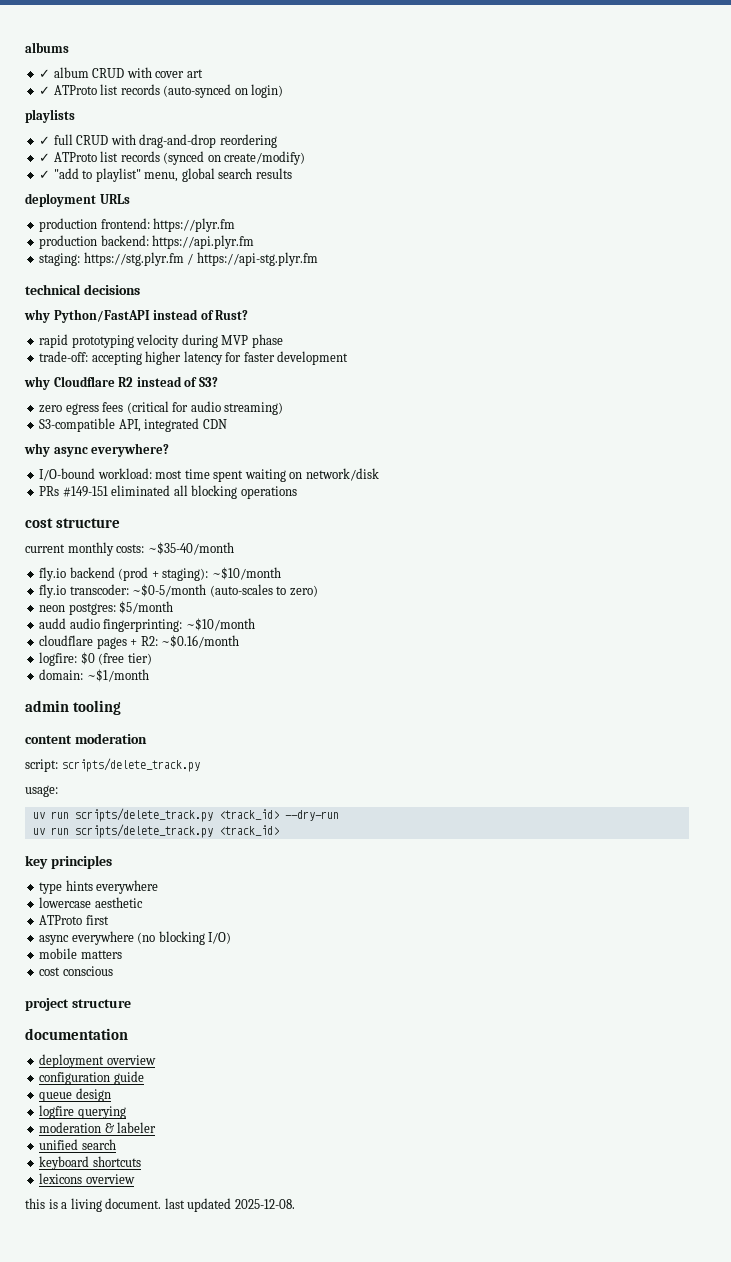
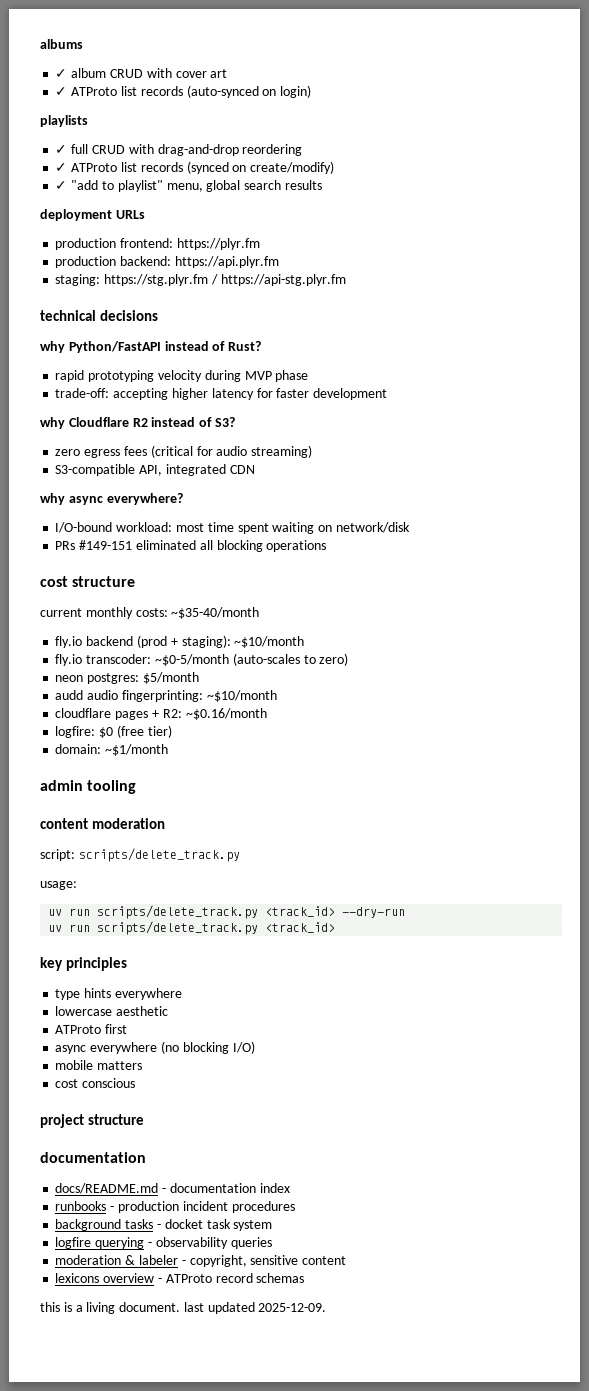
- deployment overview
- configuration guide
- queue design
+ docs/README.md - documentation index
+ runbooks - production incident procedures
+ background tasks - docket task system
- logfire querying
+ logfire querying - observability queries
- moderation & labeler
- unified search
- keyboard shortcuts
- lexicons overview
+ moderation & labeler - copyright, sensitive content
+ lexicons overview - ATProto record schemas
- this is a living document. last updated 2025-12-08.
+ this is a living document. last updated 2025-12-09.

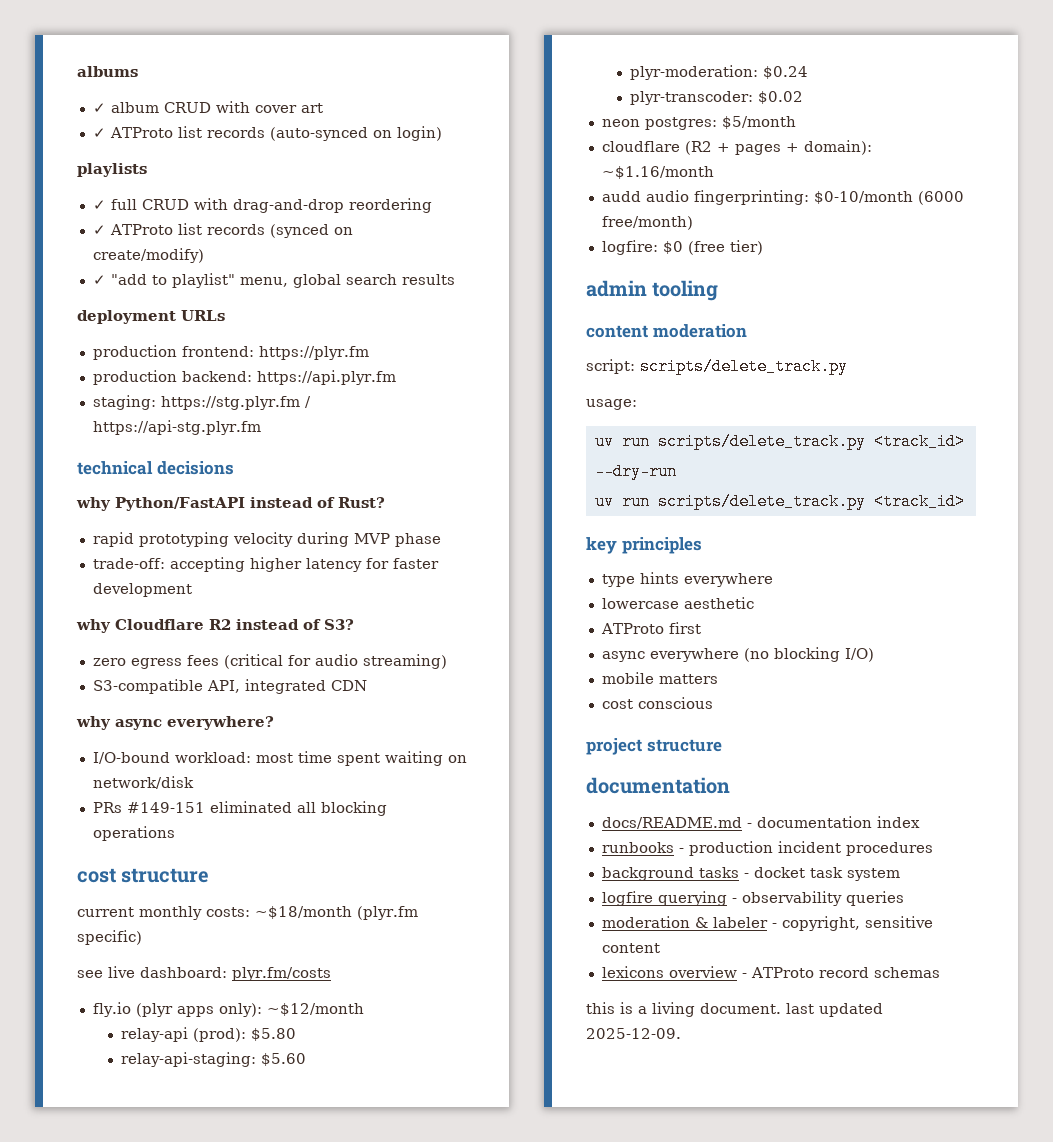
- current monthly costs: ~$35-40/month
- fly.io backend (prod + staging): ~$10/month
- fly.io transcoder: ~$0-5/month (auto-scales to zero)
+ current monthly costs: ~$18/month (plyr.fm specific)
+ see live dashboard: plyr.fm/costs
+ fly.io (plyr apps only): ~$12/month
+ relay-api (prod): $5.80
+ relay-api-staging: $5.60
+ plyr-moderation: $0.24
+ plyr-transcoder: $0.02
  neon postgres: $5/month
- audd audio fingerprinting: ~$10/month
- cloudflare pages + R2: ~$0.16/month
+ cloudflare (R2 + pages + domain): ~$1.16/month
+ audd audio fingerprinting: $0-10/month (6000 free/month)
- domain: ~$1/month

